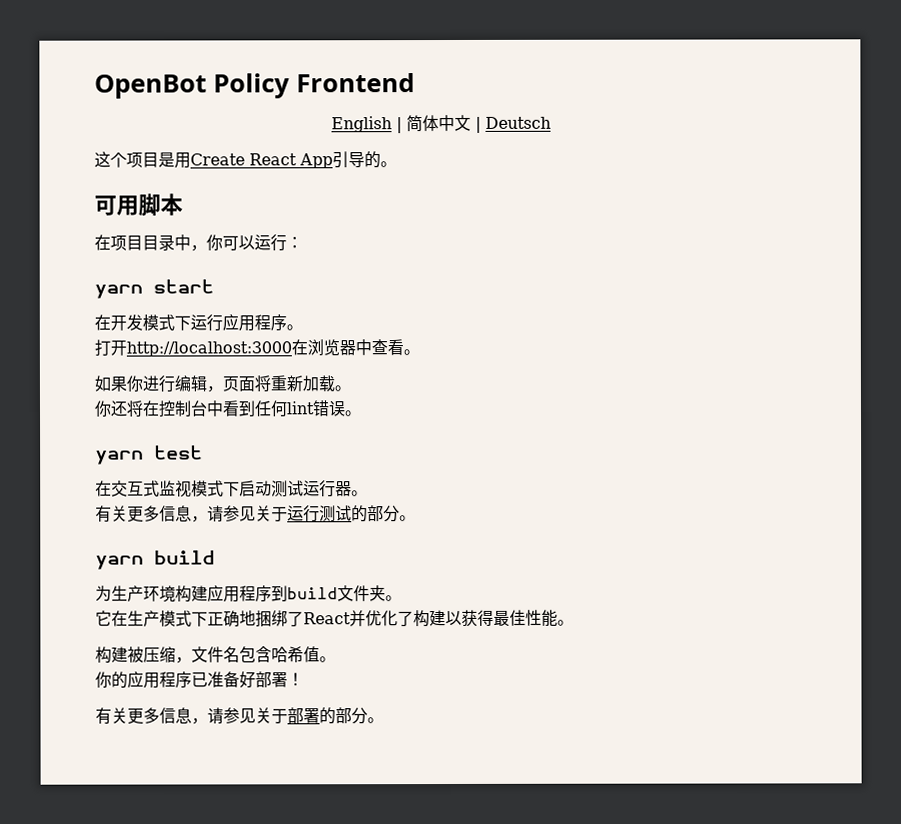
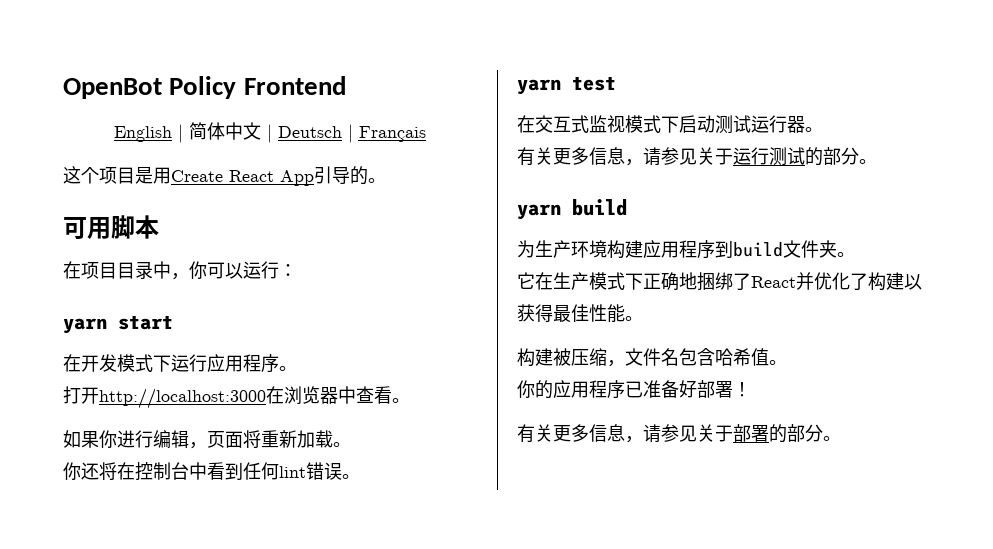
- English | 简体中文 | Deutsch
+ English | 简体中文 | Deutsch | Français

